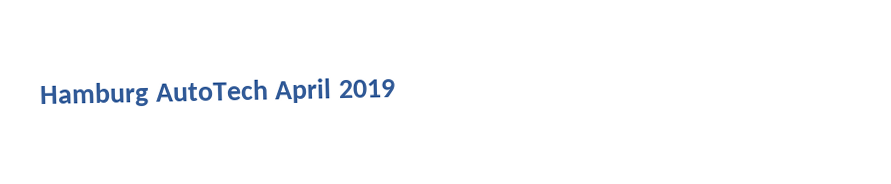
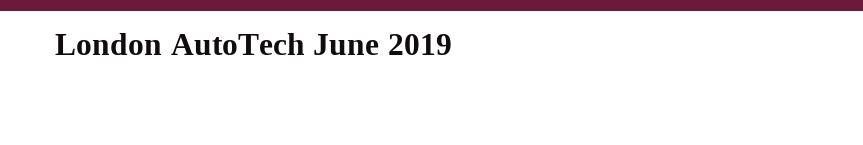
- Hamburg AutoTech April 2019
+ London AutoTech June 2019

